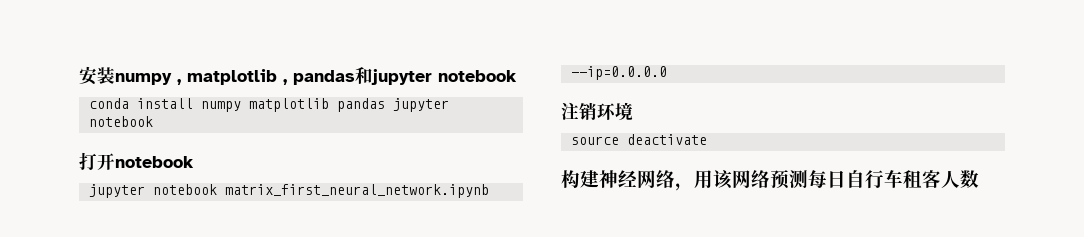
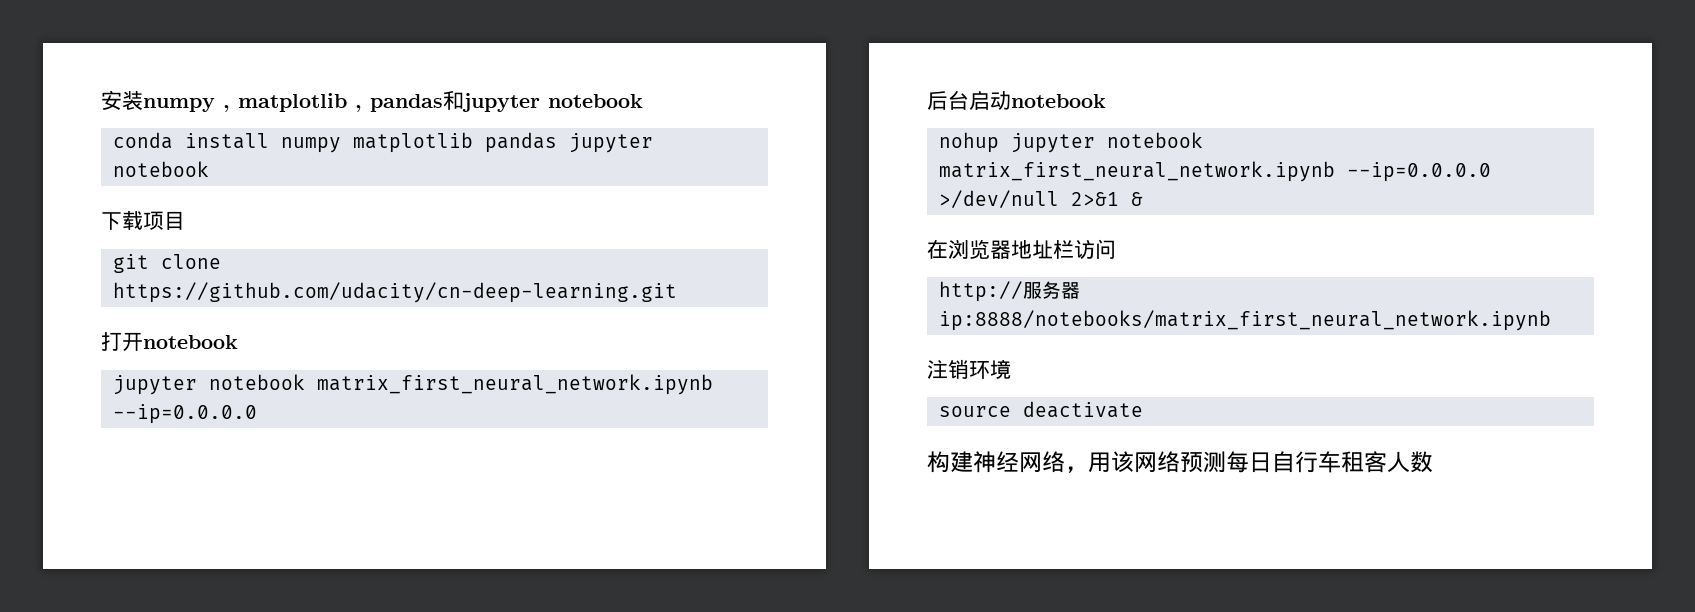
+ 下载项目
+ git clone https://github.com/udacity/cn-deep-learning.git
+ 后台启动notebook
+ nohup jupyter notebook matrix_first_neural_network.ipynb --ip=0.0.0.0 >/dev/null 2>&1 &
+ 在浏览器地址栏访问
+ http://服务器ip:8888/notebooks/matrix_first_neural_network.ipynb

